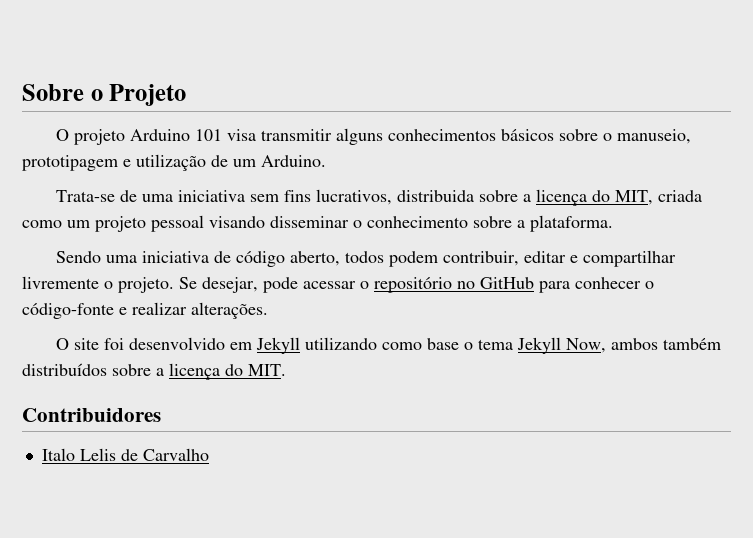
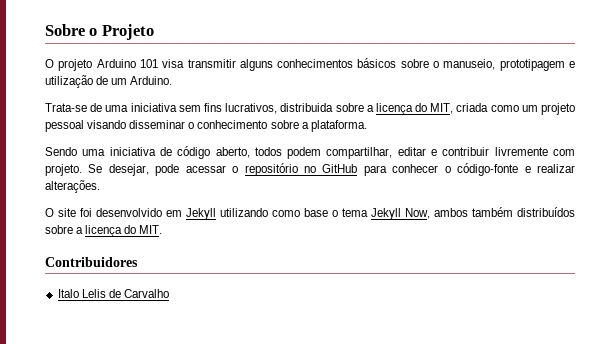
- Sendo uma iniciativa de código aberto, todos podem contribuir, editar e compartilhar livremente o projeto.
+ Sendo uma iniciativa de código aberto, todos podem compartilhar, editar e contribuir livremente com projeto.

